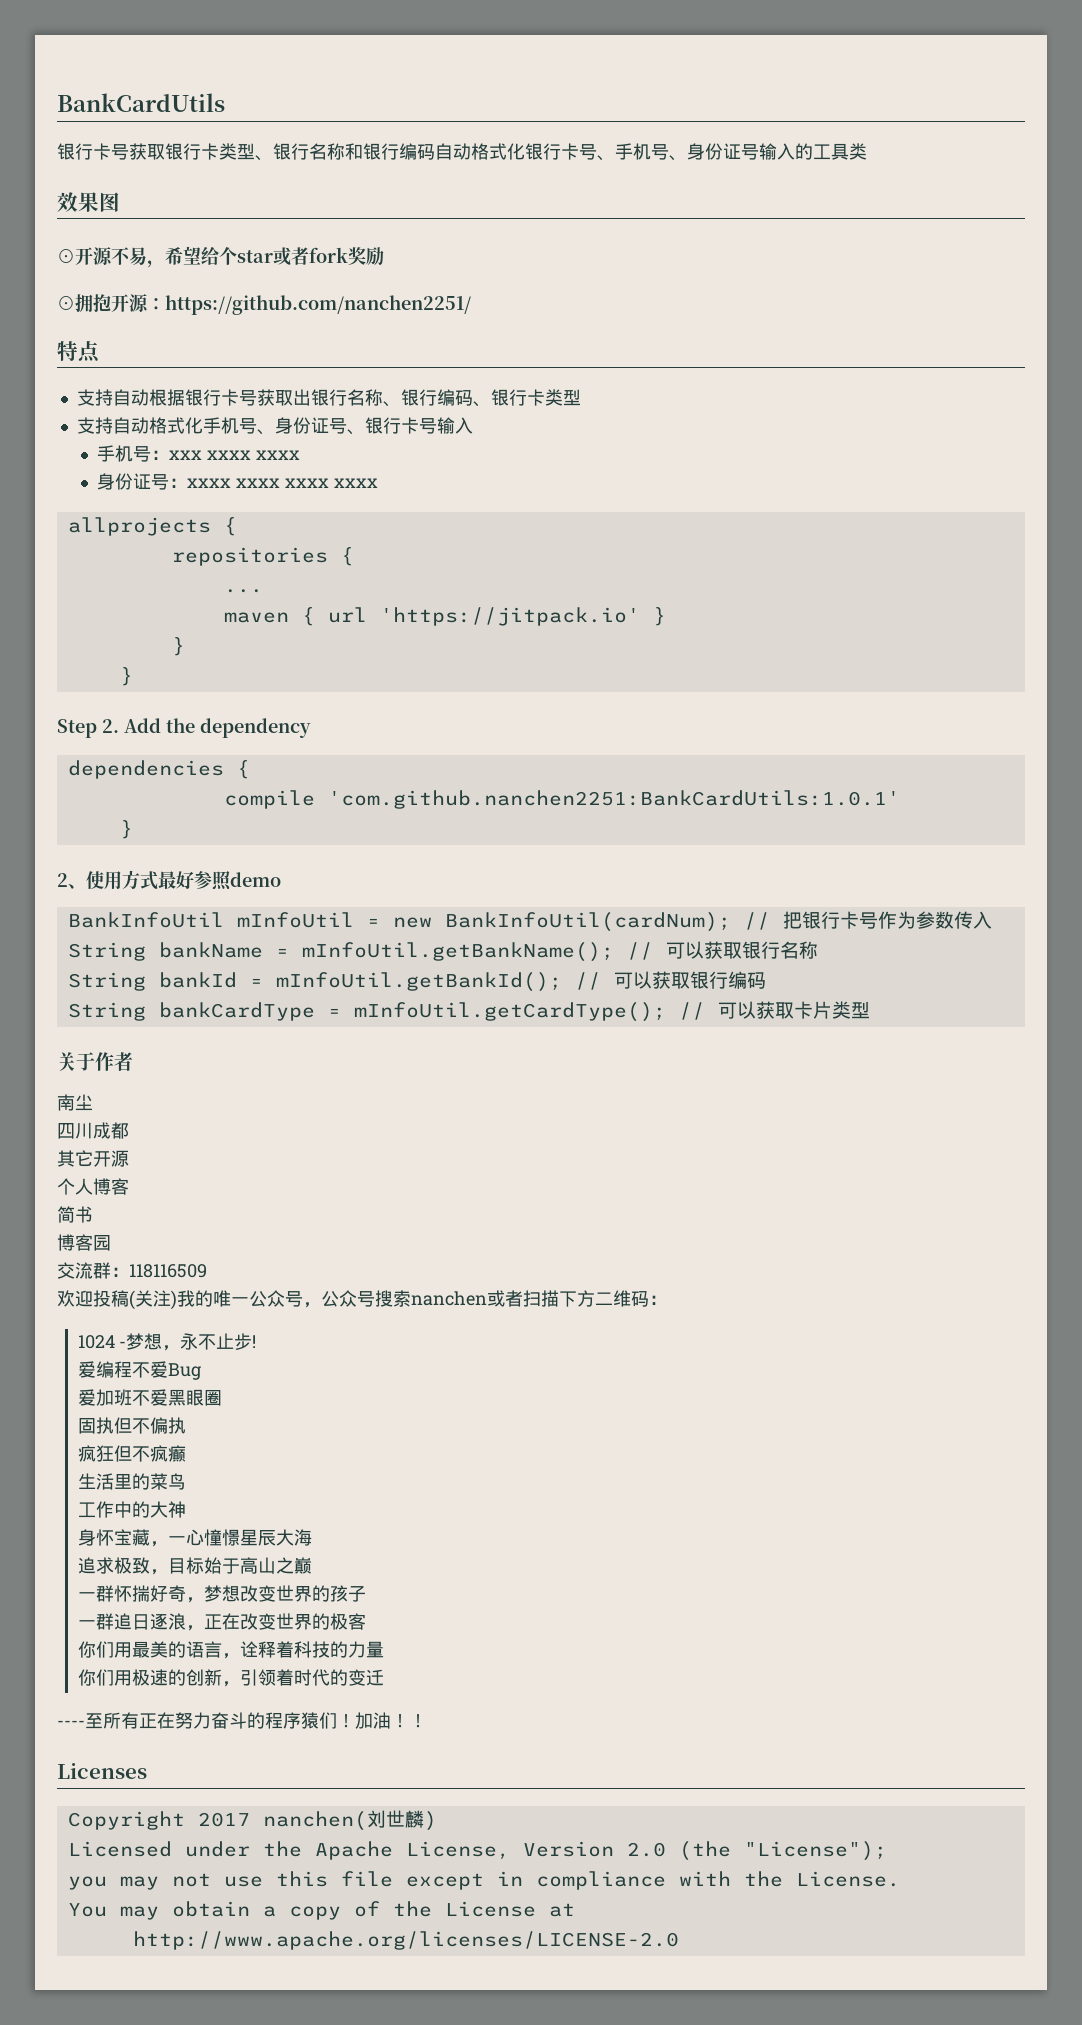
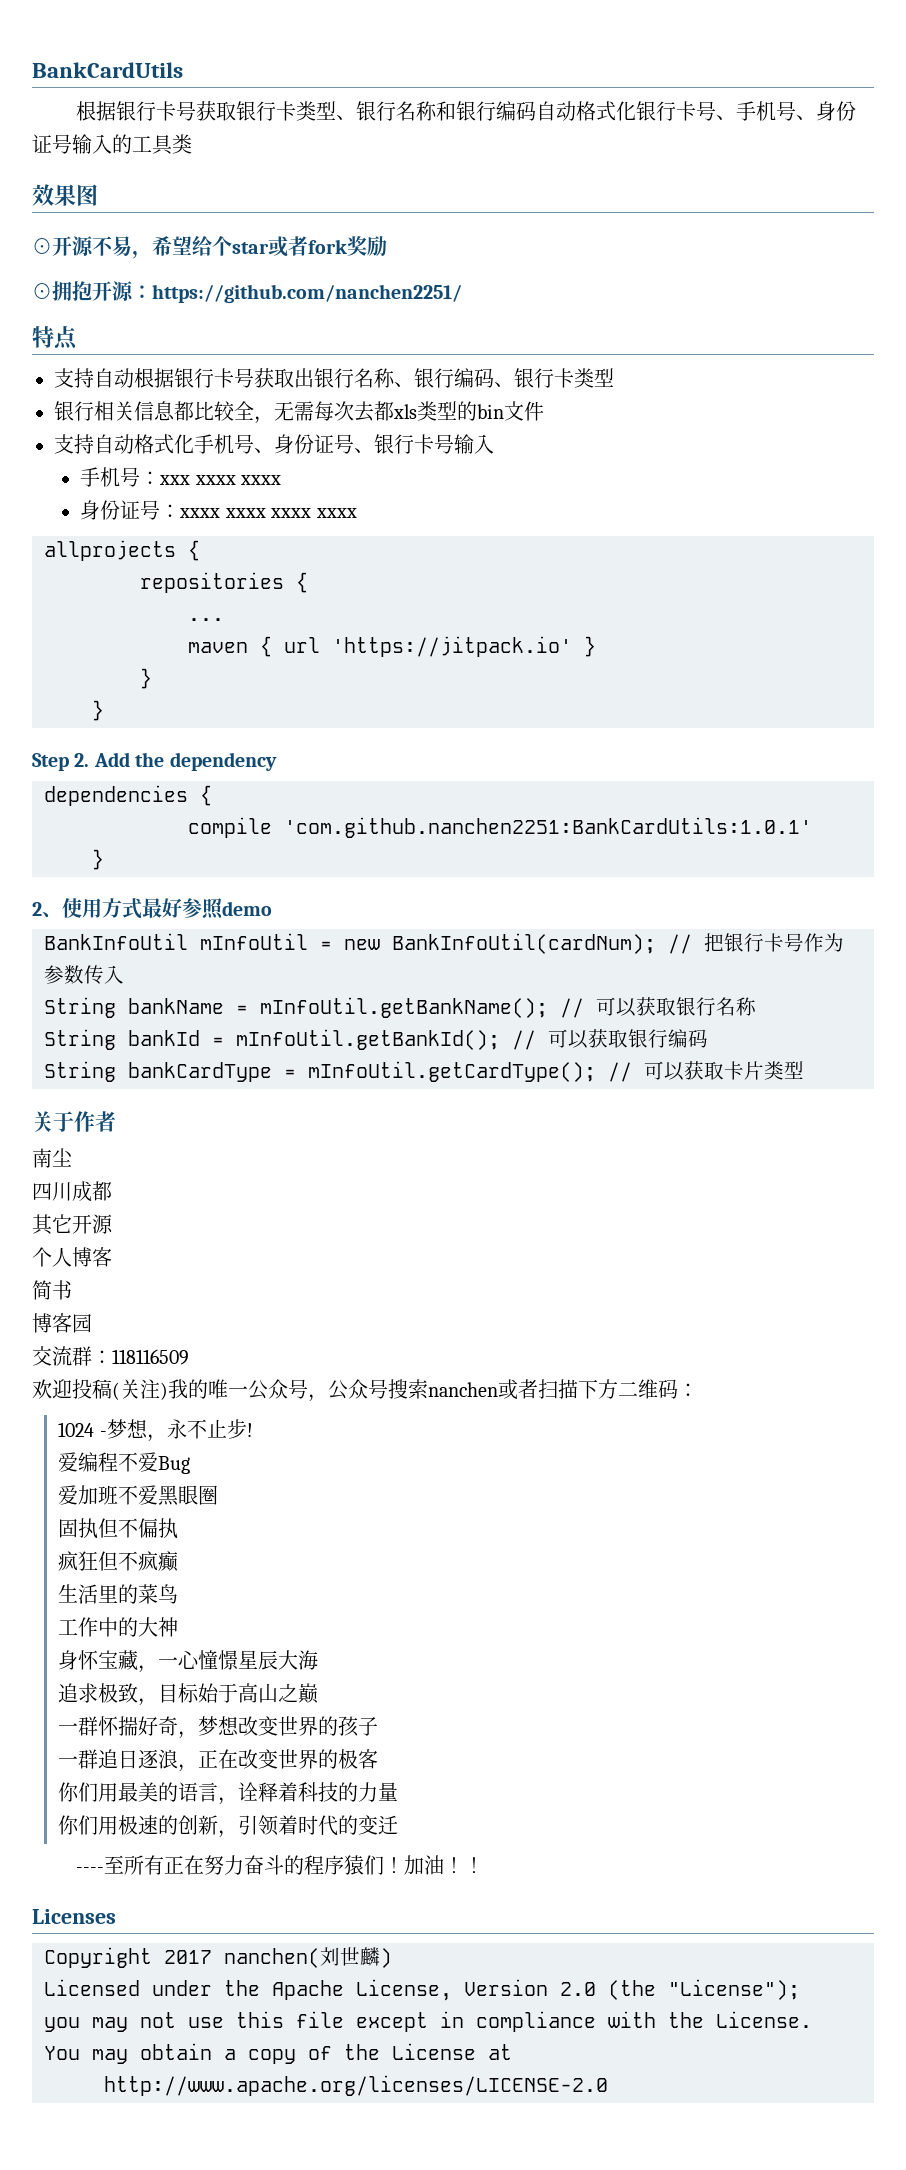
- 银行卡号获取银行卡类型、银行名称和银行编码自动格式化银行卡号、手机号、身份证号输入的工具类
+ 根据银行卡号获取银行卡类型、银行名称和银行编码自动格式化银行卡号、手机号、身份证号输入的工具类
+ 银行相关信息都比较全，无需每次去都xls类型的bin文件

